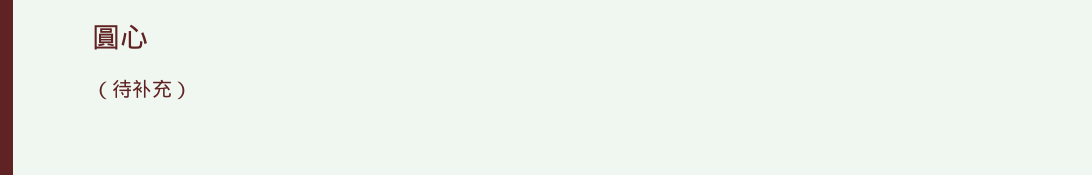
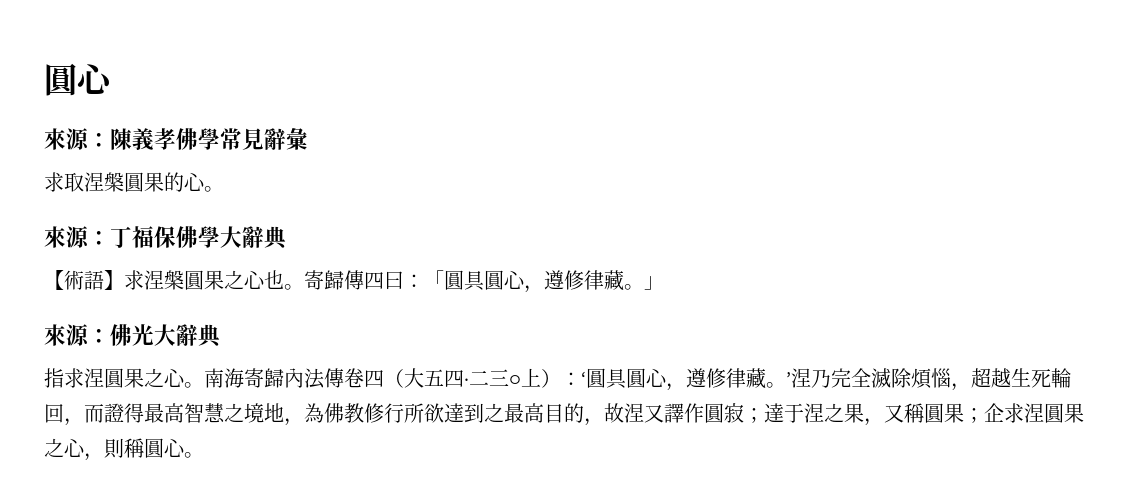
- （待补充）
+ 來源：陳義孝佛學常見辭彙
+ 求取涅槃圓果的心。
+ 來源：丁福保佛學大辭典
+ 【術語】求涅槃圓果之心也。寄歸傳四曰：「圓具圓心，遵修律藏。」
+ 來源：佛光大辭典
+ 指求涅圓果之心。南海寄歸內法傳卷四（大五四·二三○上）：‘圓具圓心，遵修律藏。’涅乃完全滅除煩惱，超越生死輪回，而證得最高智慧之境地，為佛教修行所欲達到之最高目的，故涅又譯作圓寂；達于涅之果，又稱圓果；企求涅圓果之心，則稱圓心。

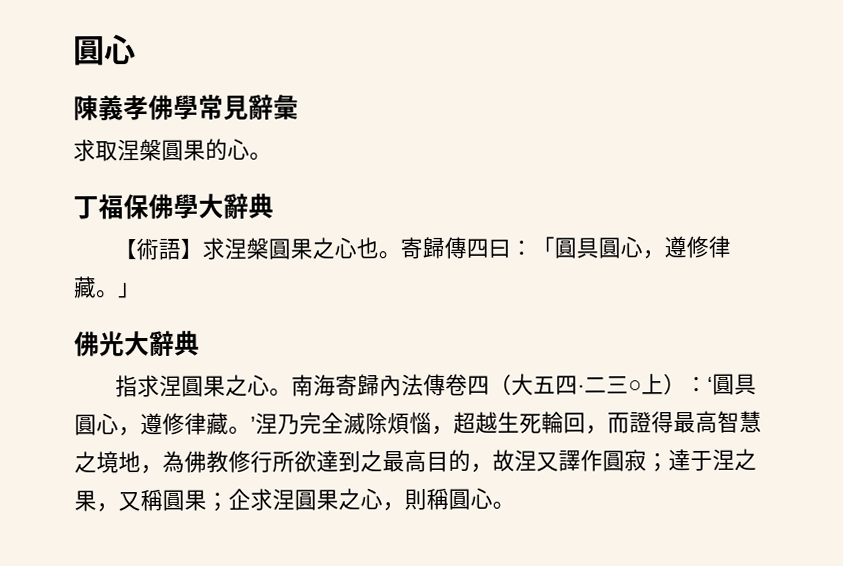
- 來源：陳義孝佛學常見辭彙
+ 陳義孝佛學常見辭彙
- 來源：丁福保佛學大辭典
+ 丁福保佛學大辭典
- 來源：佛光大辭典
+ 佛光大辭典

